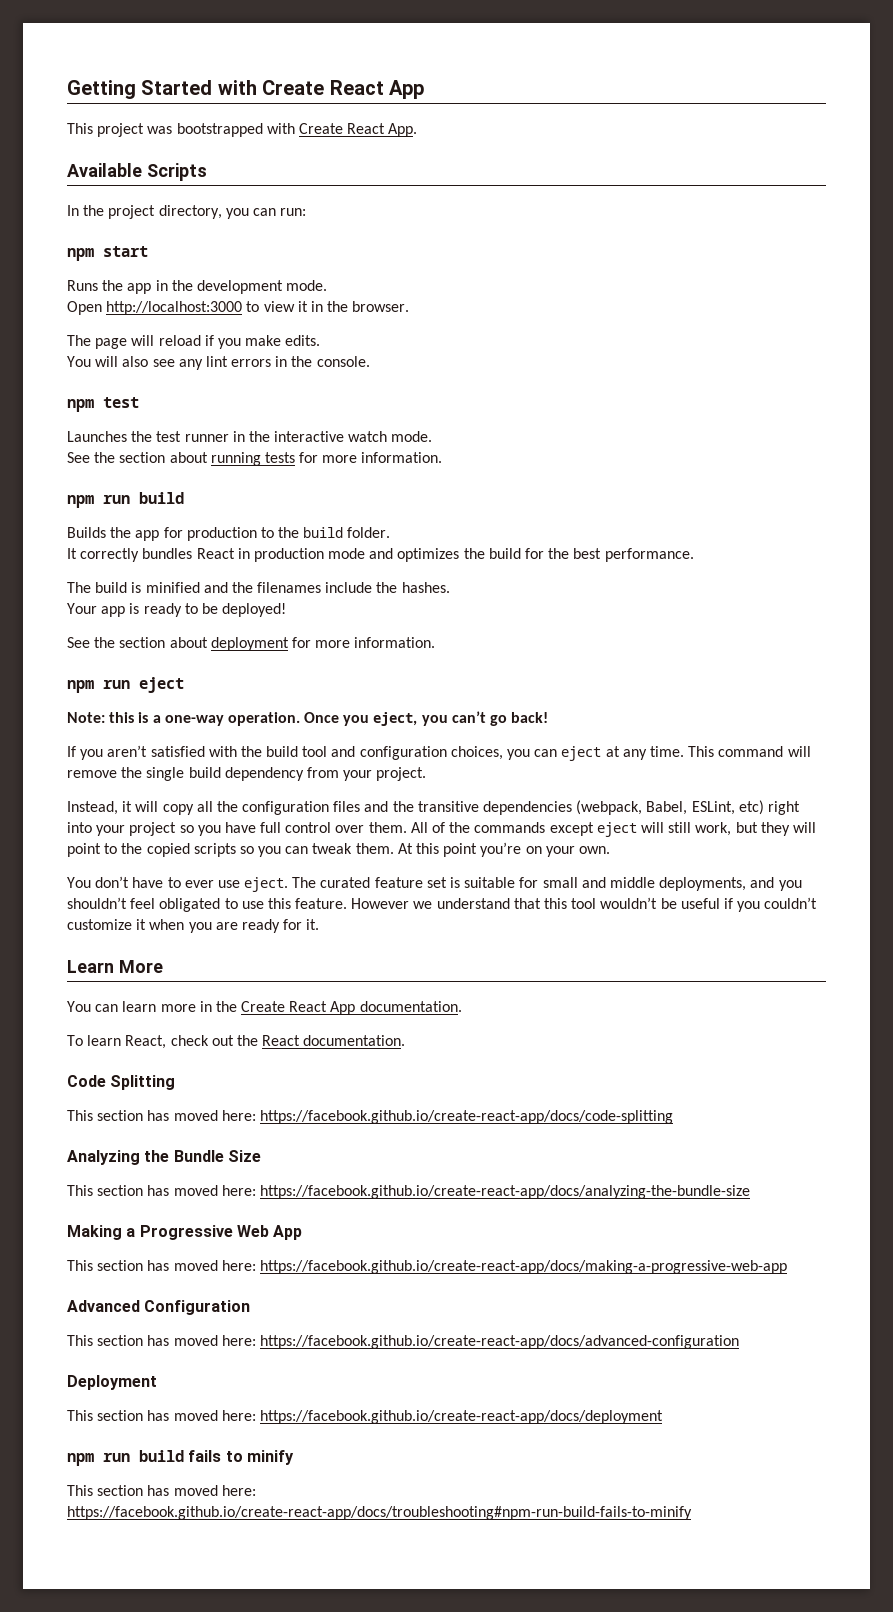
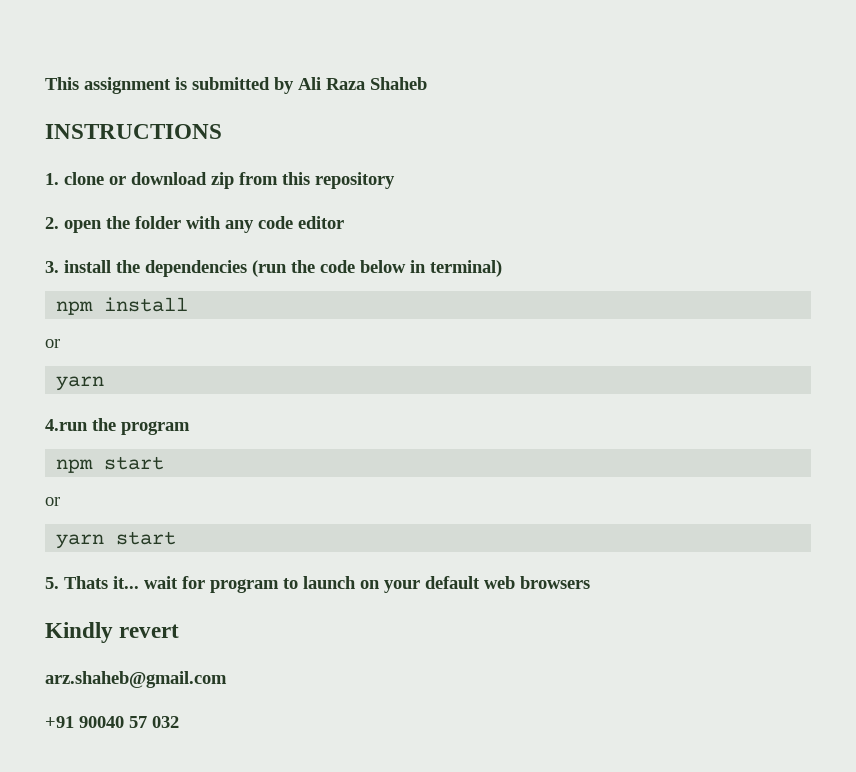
- Getting Started with Create React App
- This project was bootstrapped with Create React App.
- Available Scripts
- In the project directory, you can run:
+ This assignment is submitted by Ali Raza Shaheb
+ INSTRUCTIONS
+ 1. clone or download zip from this repository
+ 2. open the folder with any code editor
+ 3. install the dependencies (run the code below in terminal)
+ npm install
+ or
+ yarn
+ 4.run the program
  npm start
- Runs the app in the development mode.
- Open http://localhost:3000 to view it in the browser.
- The page will reload if you make edits.
- You will also see any lint errors in the console.
- npm test
- Launches the test runner in the interactive watch mode.
- See the section about running tests for more information.
- npm run build
- Builds the app for production to the build folder.
- It correctly bundles React in production mode and optimizes the build for the best performance.
- The build is minified and the filenames include the hashes.
- Your app is ready to be deployed!
- See the section about deployment for more information.
- npm run eject
- Note: this is a one-way operation. Once you eject, you can’t go back!
- If you aren’t satisfied with the build tool and configuration choices, you can eject at any time. This command will remove the single build dependency from your project.
- Instead, it will copy all the configuration files and the transitive dependencies (webpack, Babel, ESLint, etc) right into your project so you have full control over them. All of the commands except eject will still work, but they will point to the copied scripts so you can tweak them. At this point you’re on your own.
- You don’t have to ever use eject. The curated feature set is suitable for small and middle deployments, and you shouldn’t feel obligated to use this feature. However we understand that this tool wouldn’t be useful if you couldn’t customize it when you are ready for it.
- Learn More
- You can learn more in the Create React App documentation.
- To learn React, check out the React documentation.
- Code Splitting
- This section has moved here: https://facebook.github.io/create-react-app/docs/code-splitting
- Analyzing the Bundle Size
- This section has moved here: https://facebook.github.io/create-react-app/docs/analyzing-the-bundle-size
- Making a Progressive Web App
- This section has moved here: https://facebook.github.io/create-react-app/docs/making-a-progressive-web-app
- Advanced Configuration
- This section has moved here: https://facebook.github.io/create-react-app/docs/advanced-configuration
- Deployment
- This section has moved here: https://facebook.github.io/create-react-app/docs/deployment
- npm run build fails to minify
- This section has moved here: https://facebook.github.io/create-react-app/docs/troubleshooting#npm-run-build-fails-to-minify
+ or
+ yarn start
+ 5. Thats it... wait for program to launch on your default web browsers
+ Kindly revert
+ arz.shaheb@gmail.com
+ +91 90040 57 032

